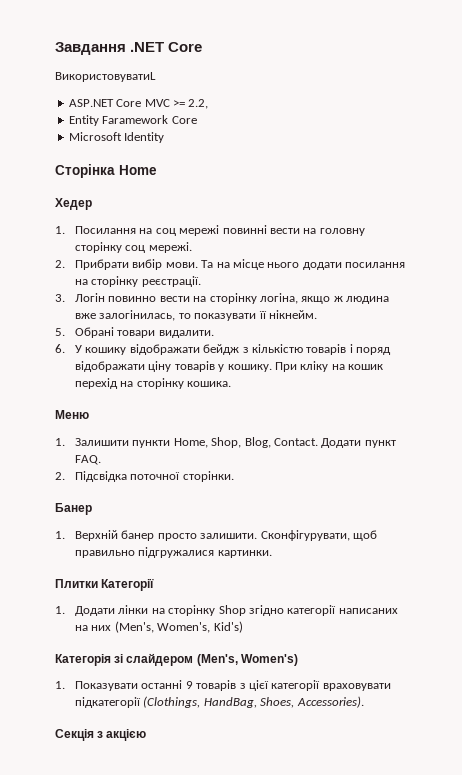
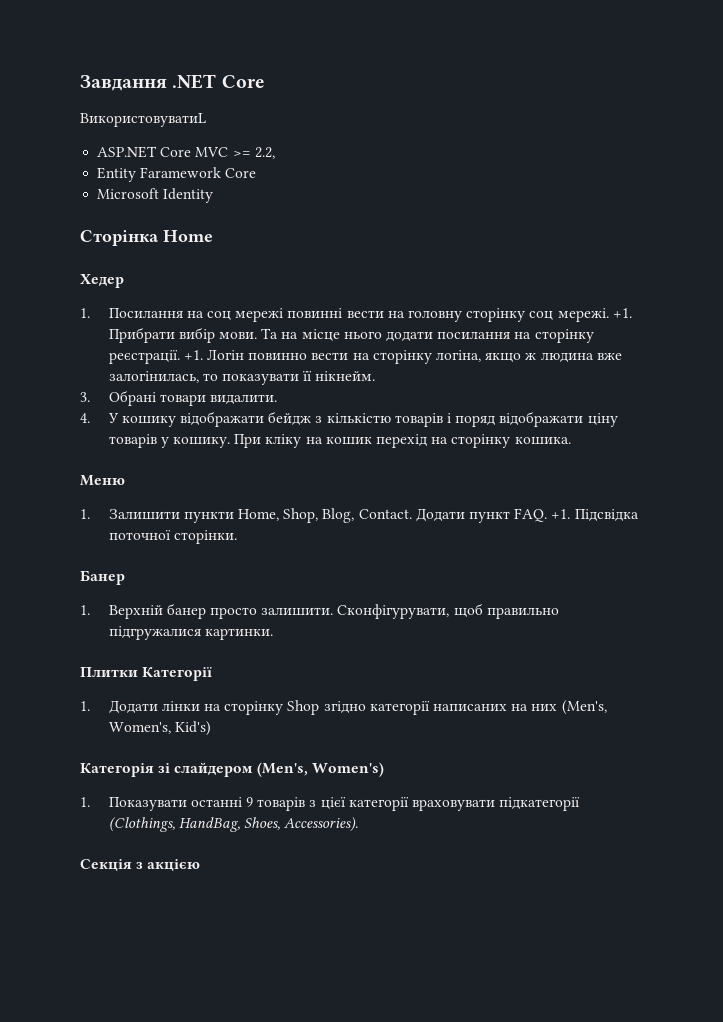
- 1. Посилання на соц мережі повинні вести на головну сторінку соц мережі.
- 2. Прибрати вибір мови.
+ 1. Посилання на соц мережі повинні вести на головну сторінку соц мережі. +1. Прибрати вибір мови.
- Та на місце нього додати посилання на сторінку реєстрації.
- 3. Логін повинно вести на сторінку логіна, якщо ж людина вже залогінилась, то показувати її нікнейм.
+ Та на місце нього додати посилання на сторінку реєстрації. +1. Логін повинно вести на сторінку логіна, якщо ж людина вже залогінилась, то показувати її нікнейм.
- 5. Обрані товари видалити.
+ 3. Обрані товари видалити.
- 6. У кошику відображати бейдж з кількістю товарів і поряд відображати ціну товарів у кошику.
+ 4. У кошику відображати бейдж з кількістю товарів і поряд відображати ціну товарів у кошику.
- Додати пункт FAQ.
- 2. Підсвідка поточної сторінки.
+ Додати пункт FAQ. +1. Підсвідка поточної сторінки.

